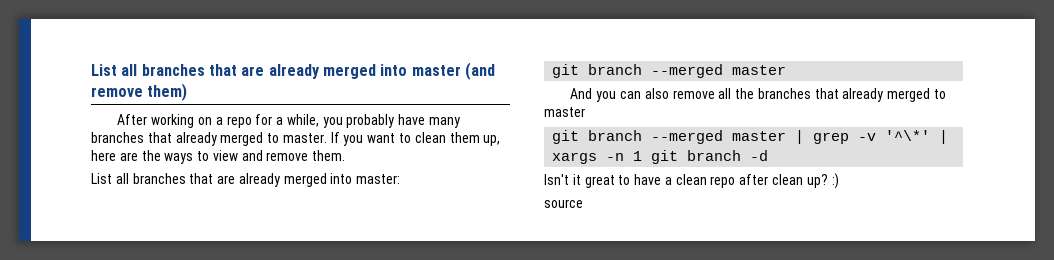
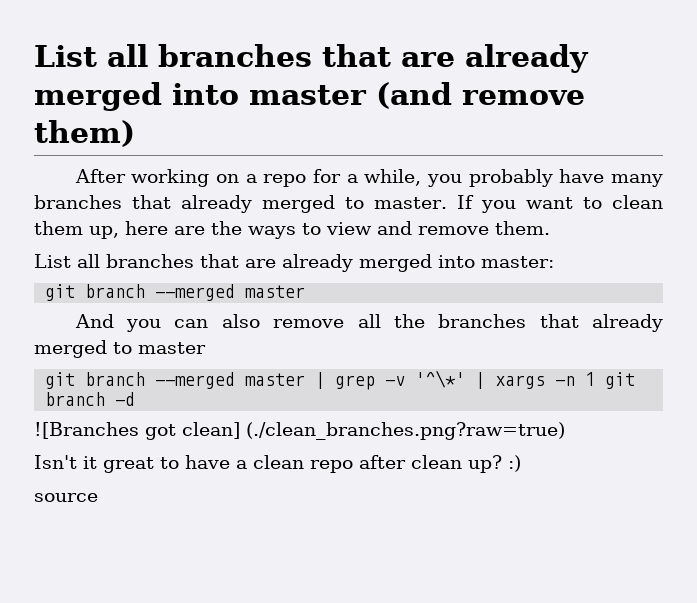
+ ![Branches got clean] (./clean_branches.png?raw=true)

